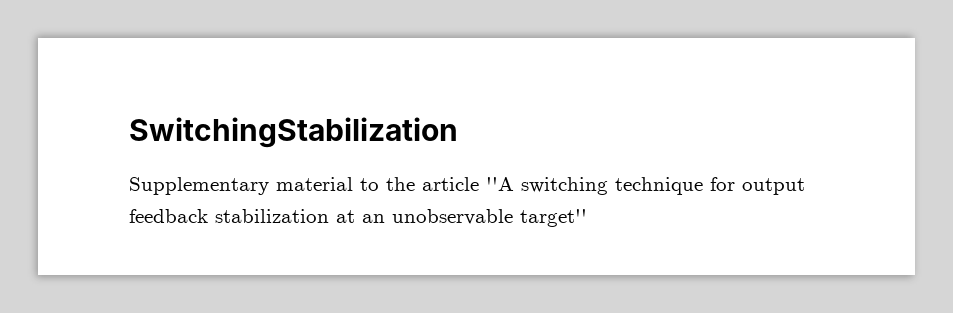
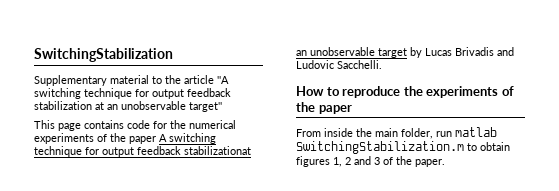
+ This page contains code for the numerical experiments of the paper A switching technique for output feedback stabilizationat an unobservable target by Lucas Brivadis and Ludovic Sacchelli.
+ How to reproduce the experiments of the paper
+ From inside the main folder, run matlab SwitchingStabilization.m to obtain figures 1, 2 and 3 of the paper.

